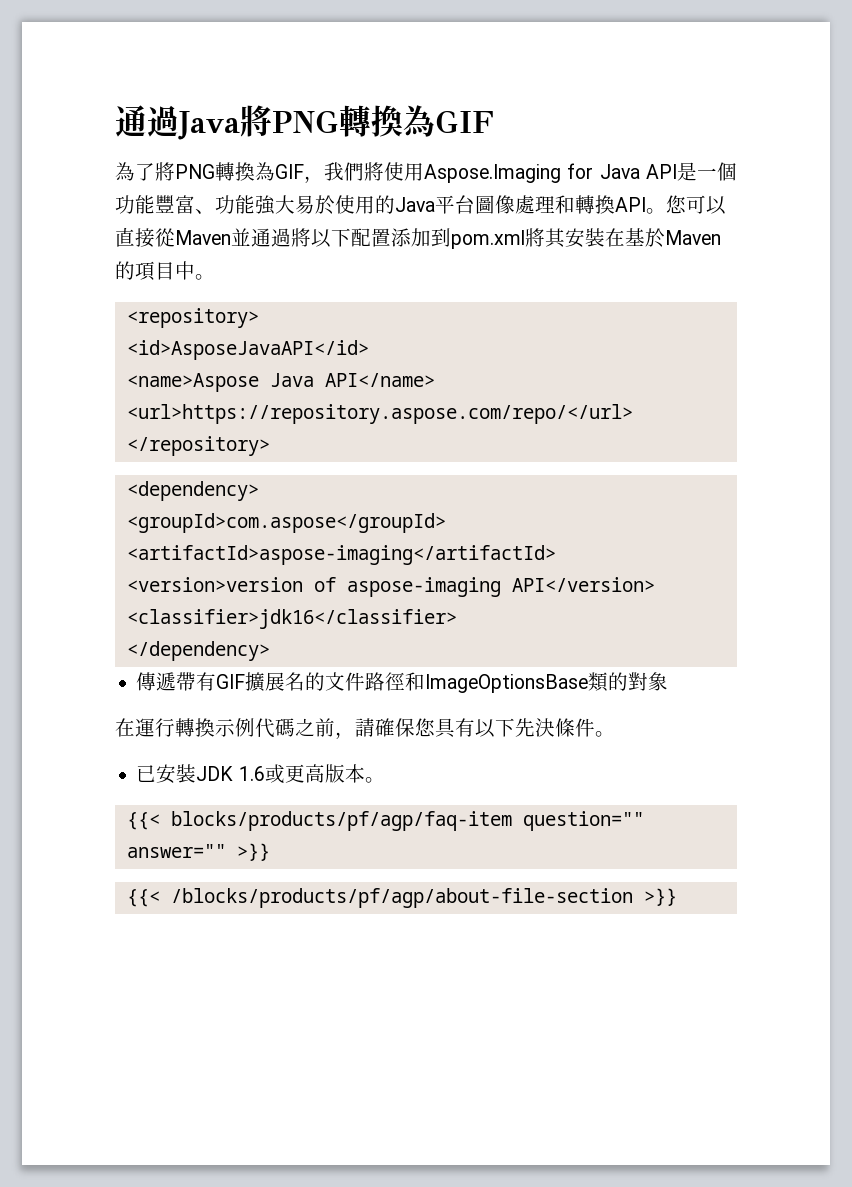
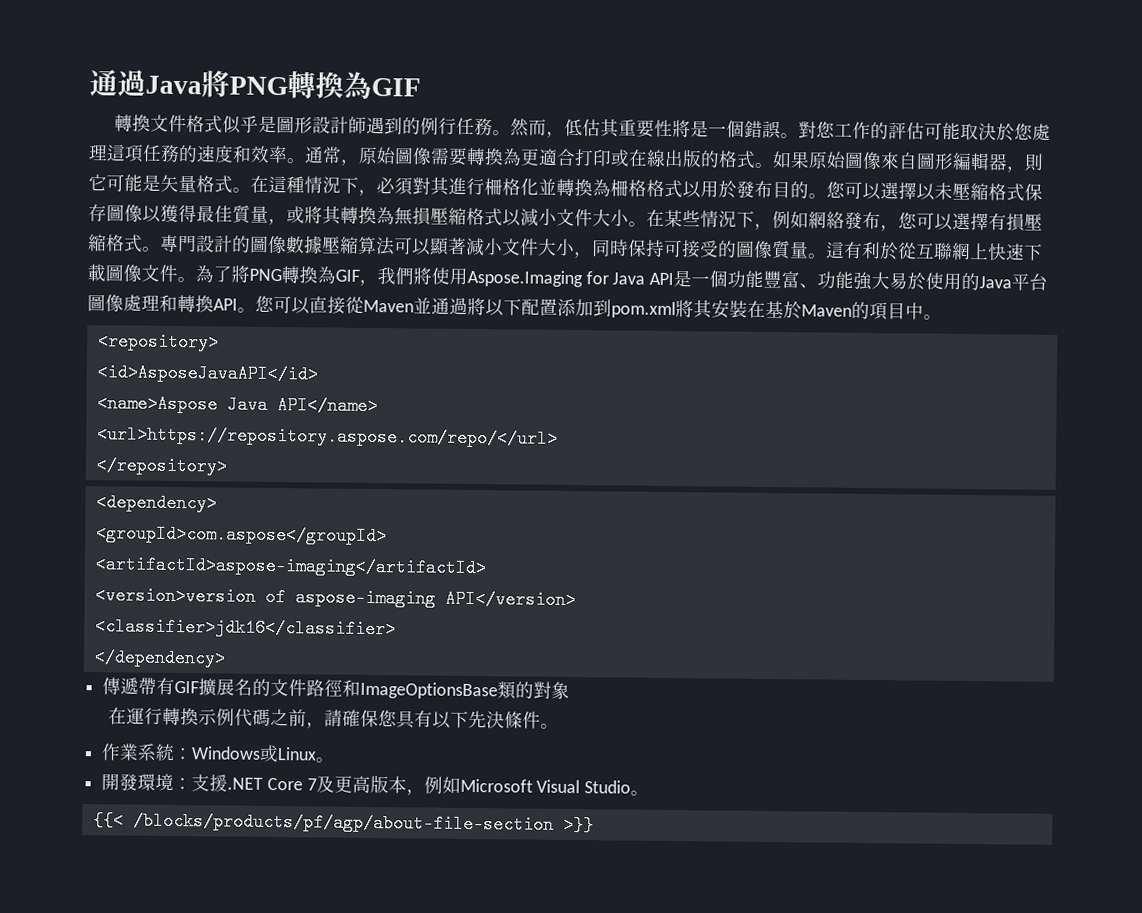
+ 轉換文件格式似乎是圖形設計師遇到的例行任務。然而，低估其重要性將是一個錯誤。對您工作的評估可能取決於您處理這項任務的速度和效率。通常，原始圖像需要轉換為更適合打印或在線出版的格式。如果原始圖像來自圖形編輯器，則它可能是矢量格式。在這種情況下，必須對其進行柵格化並轉換為柵格格式以用於發布目的。您可以選擇以未壓縮格式保存圖像以獲得最佳質量，或將其轉換為無損壓縮格式以減小文件大小。在某些情況下，例如網絡發布，您可以選擇有損壓縮格式。專門設計的圖像數據壓縮算法可以顯著減小文件大小，同時保持可接受的圖像質量。這有利於從互聯網上快速下載圖像文件。
- 已安裝JDK 1.6或更高版本。
- {{< blocks/products/pf/agp/faq-item question="" answer="" >}}
+ 作業系統：Windows或Linux。
+ 開發環境：支援.NET Core 7及更高版本，例如Microsoft Visual Studio。

